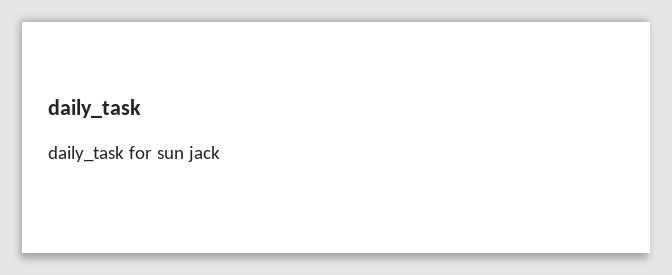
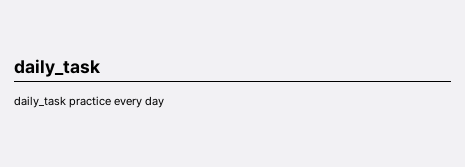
- daily_task for sun jack
+ daily_task practice every day

